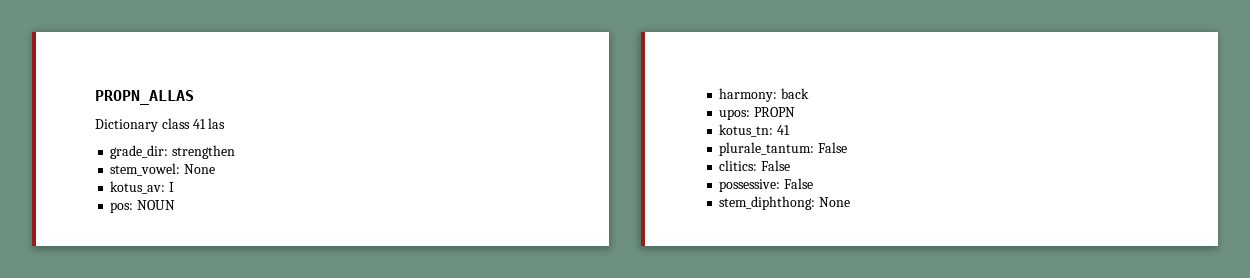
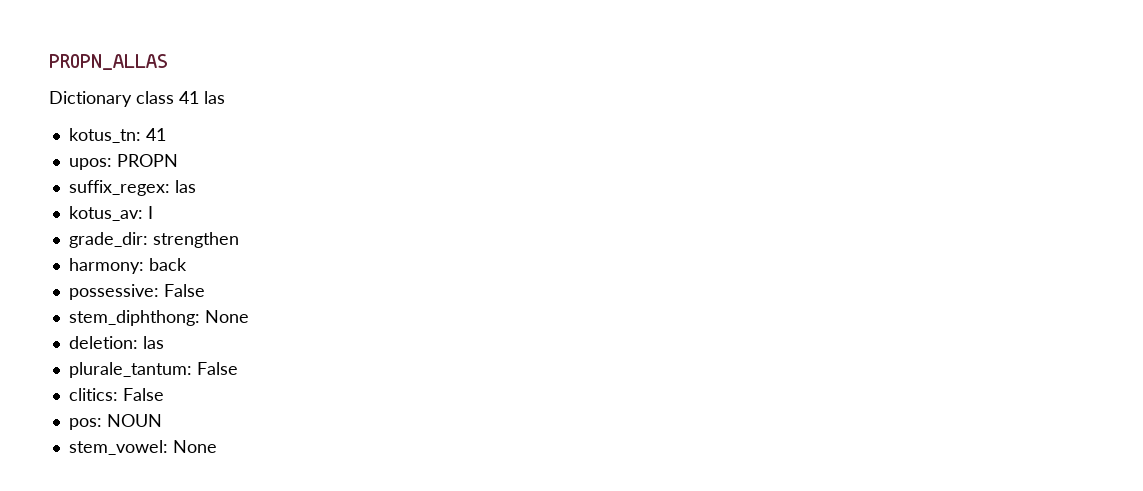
- grade_dir: strengthen
- stem_vowel: None
+ kotus_tn: 41
+ upos: PROPN
+ suffix_regex: las
- pos: NOUN
+ grade_dir: strengthen
- upos: PROPN
- kotus_tn: 41
+ possessive: False
+ stem_diphthong: None
+ deletion: las
- possessive: False
- stem_diphthong: None
+ pos: NOUN
+ stem_vowel: None

